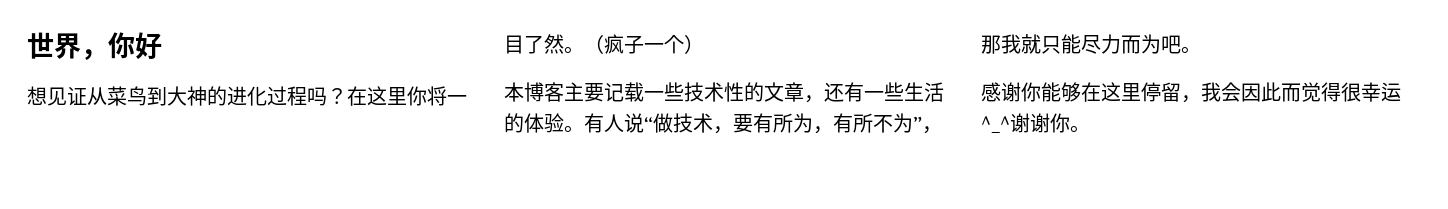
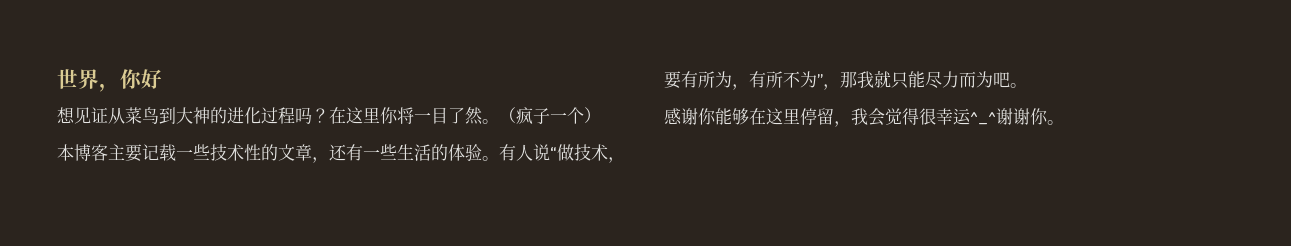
- 感谢你能够在这里停留，我会因此而觉得很幸运^_^谢谢你。
+ 感谢你能够在这里停留，我会觉得很幸运^_^谢谢你。

